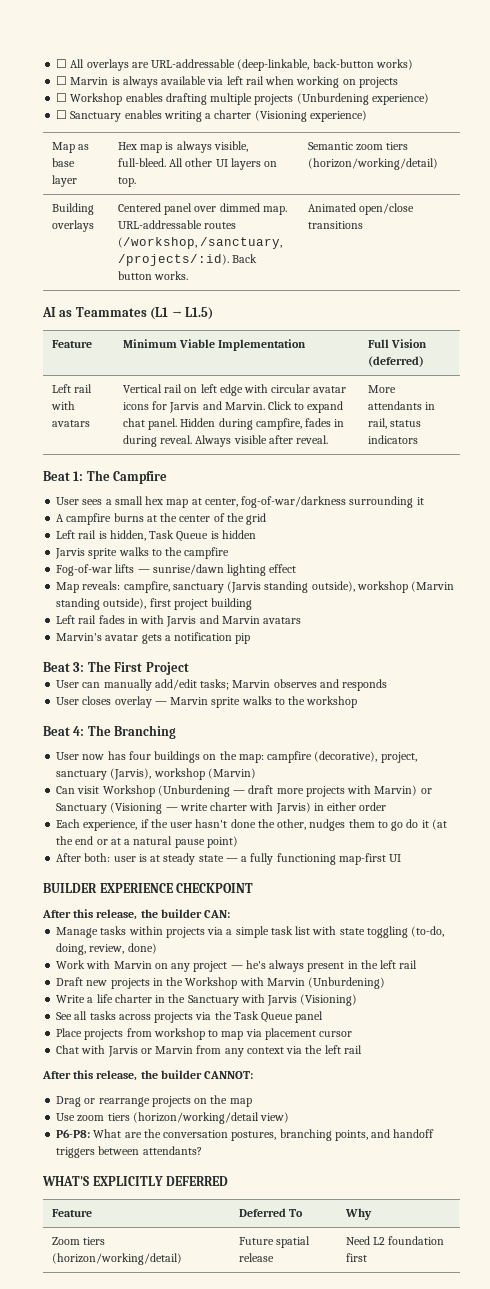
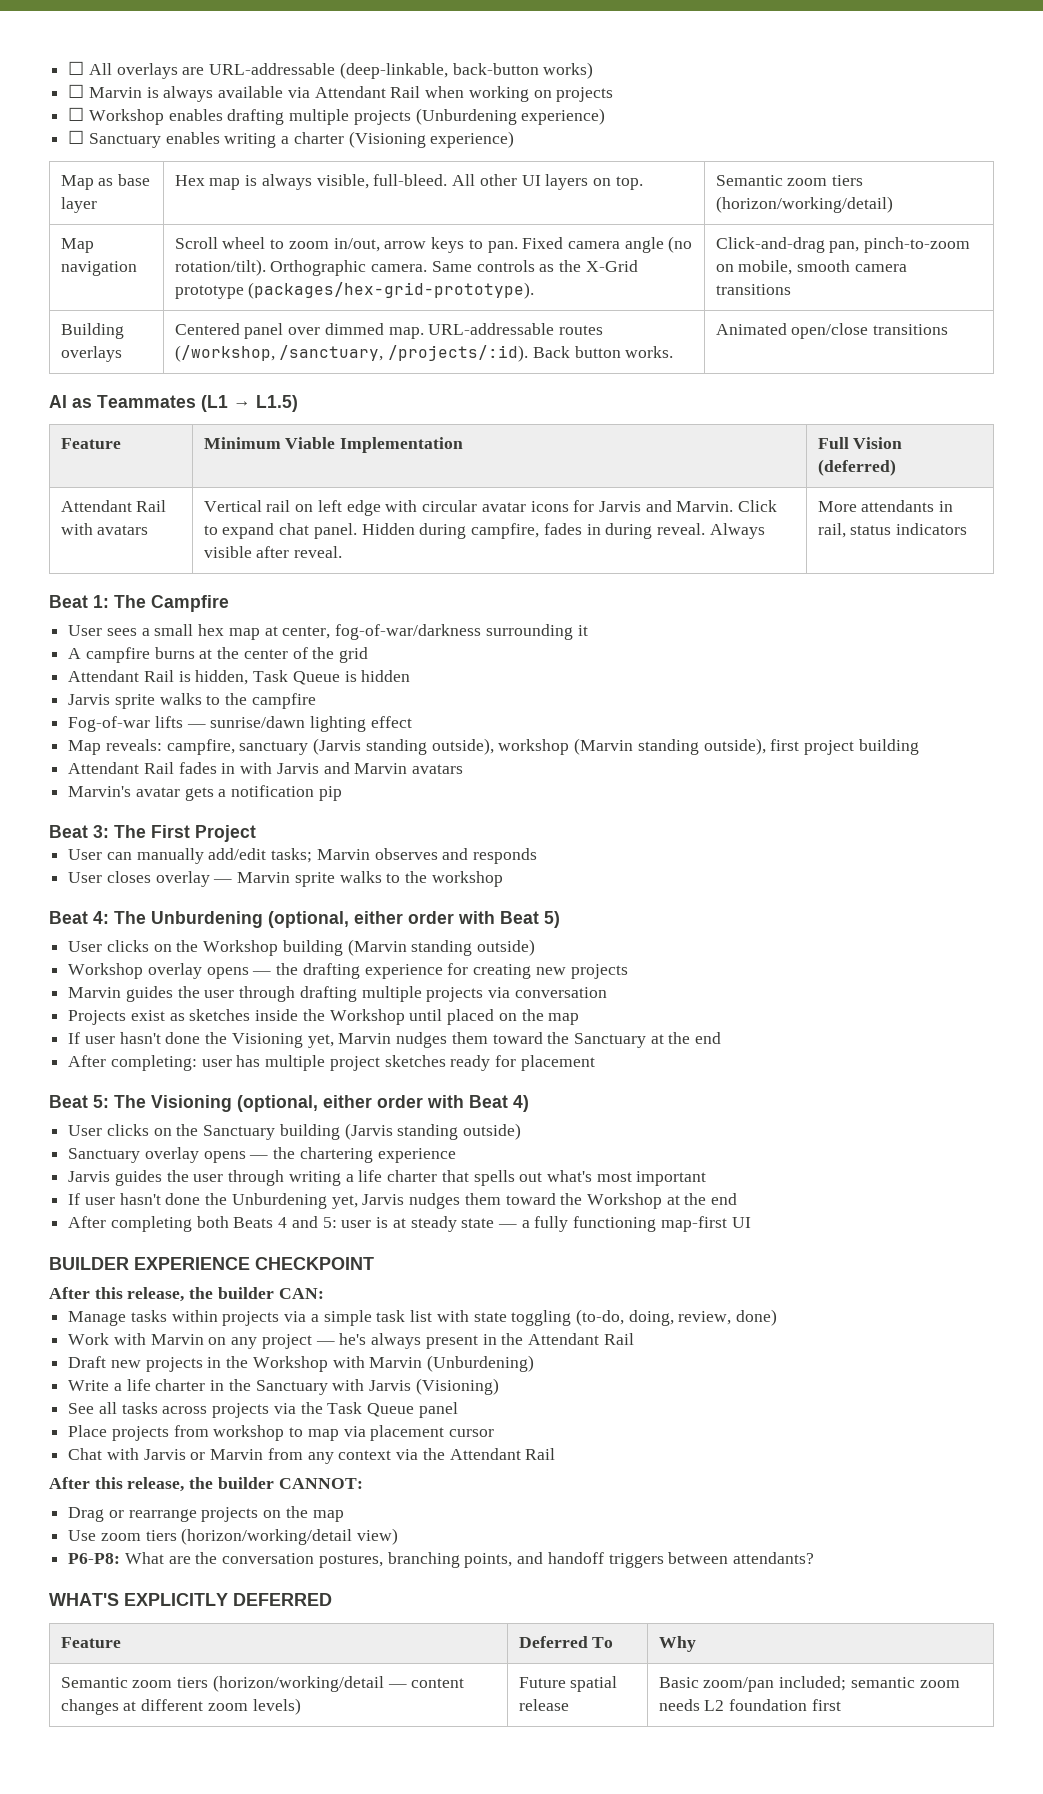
- ☐ Marvin is always available via left rail when working on projects
+ ☐ Marvin is always available via Attendant Rail when working on projects
+ Map navigation | Scroll wheel to zoom in/out, arrow keys to pan. Fixed camera angle (no rotation/tilt). Orthographic camera. Same controls as the X-Grid prototype (packages/hex-grid-prototype). | Click-and-drag pan, pinch-to-zoom on mobile, smooth camera transitions
- Left rail with avatars | Vertical rail on left edge with circular avatar icons for Jarvis and Marvin. Click to expand chat panel. Hidden during campfire, fades in during reveal. Always visible after reveal. | More attendants in rail, status indicators
+ Attendant Rail with avatars | Vertical rail on left edge with circular avatar icons for Jarvis and Marvin. Click to expand chat panel. Hidden during campfire, fades in during reveal. Always visible after reveal. | More attendants in rail, status indicators
- Left rail is hidden, Task Queue is hidden
+ Attendant Rail is hidden, Task Queue is hidden
- Left rail fades in with Jarvis and Marvin avatars
+ Attendant Rail fades in with Jarvis and Marvin avatars
- Beat 4: The Branching
- User now has four buildings on the map: campfire (decorative), project, sanctuary (Jarvis), workshop (Marvin)
- Can visit Workshop (Unburdening — draft more projects with Marvin) or Sanctuary (Visioning — write charter with Jarvis) in either order
- Each experience, if the user hasn't done the other, nudges them to go do it (at the end or at a natural pause point)
- After both: user is at steady state — a fully functioning map-first UI
+ Beat 4: The Unburdening (optional, either order with Beat 5)
+ User clicks on the Workshop building (Marvin standing outside)
+ Workshop overlay opens — the drafting experience for creating new projects
+ Marvin guides the user through drafting multiple projects via conversation
+ Projects exist as sketches inside the Workshop until placed on the map
+ If user hasn't done the Visioning yet, Marvin nudges them toward the Sanctuary at the end
+ After completing: user has multiple project sketches ready for placement
+ Beat 5: The Visioning (optional, either order with Beat 4)
+ User clicks on the Sanctuary building (Jarvis standing outside)
+ Sanctuary overlay opens — the chartering experience
+ Jarvis guides the user through writing a life charter that spells out what's most important
+ If user hasn't done the Unburdening yet, Jarvis nudges them toward the Workshop at the end
+ After completing both Beats 4 and 5: user is at steady state — a fully functioning map-first UI
- Work with Marvin on any project — he's always present in the left rail
+ Work with Marvin on any project — he's always present in the Attendant Rail
- Chat with Jarvis or Marvin from any context via the left rail
+ Chat with Jarvis or Marvin from any context via the Attendant Rail
- Zoom tiers (horizon/working/detail) | Future spatial release | Need L2 foundation first
+ Semantic zoom tiers (horizon/working/detail — content changes at different zoom levels) | Future spatial release | Basic zoom/pan included; semantic zoom needs L2 foundation first

